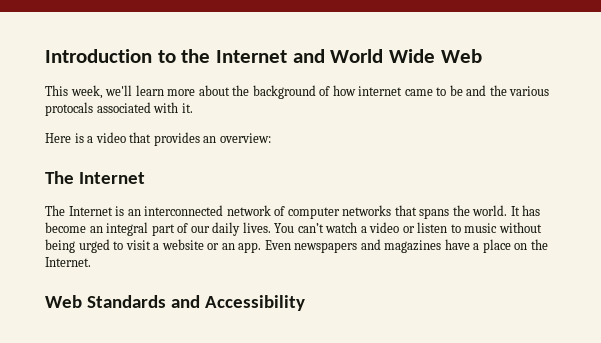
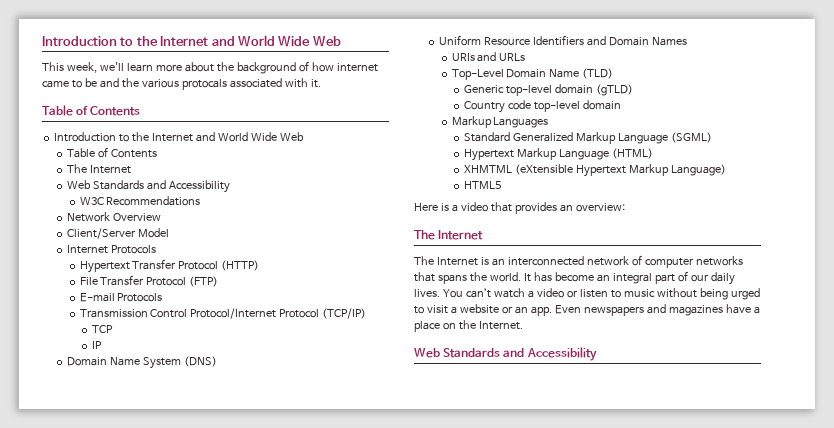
  This week, we'll learn more about the background of how internet came to be and the various protocals associated with it.
+ Table of Contents
+ Introduction to the Internet and World Wide Web
+ Table of Contents
+ The Internet
+ Web Standards and Accessibility
+ W3C Recommendations
+ Network Overview
+ Client/Server Model
+ Internet Protocols
+ Hypertext Transfer Protocol (HTTP)
+ File Transfer Protocol (FTP)
+ E-mail Protocols
+ Transmission Control Protocol/Internet Protocol (TCP/IP)
+ TCP
+ IP
+ Domain Name System (DNS)
+ Uniform Resource Identifiers and Domain Names
+ URIs and URLs
+ Top-Level Domain Name (TLD)
+ Generic top-level domain (gTLD)
+ Country code top-level domain
+ Markup Languages
+ Standard Generalized Markup Language (SGML)
+ Hypertext Markup Language (HTML)
+ XHMTML (eXtensible Hypertext Markup Language)
+ HTML5

